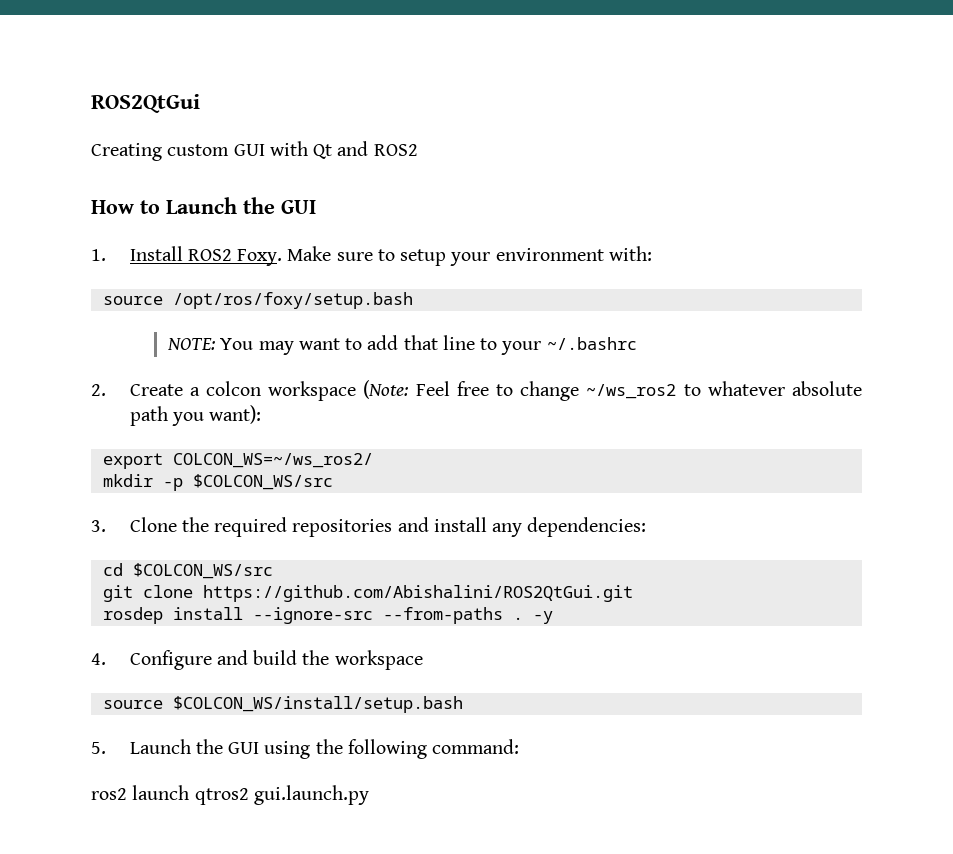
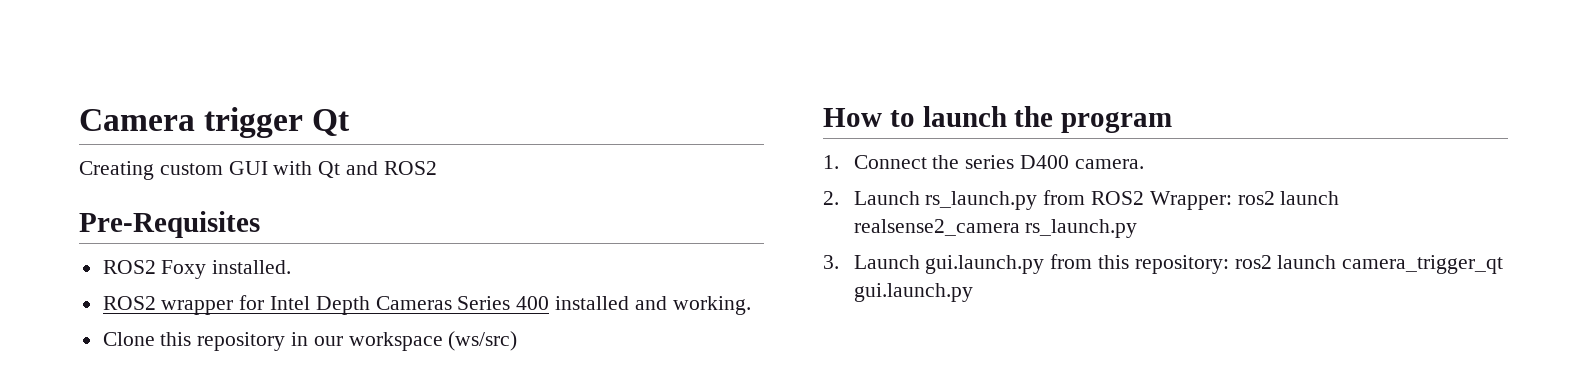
- ROS2QtGui
+ Camera trigger Qt
- How to Launch the GUI
- 1. Install ROS2 Foxy. Make sure to setup your environment with:
- source /opt/ros/foxy/setup.bash
- NOTE: You may want to add that line to your ~/.bashrc
- 2. Create a colcon workspace (Note: Feel free to change ~/ws_ros2 to whatever absolute path you want):
- export COLCON_WS=~/ws_ros2/
- mkdir -p $COLCON_WS/src
- 3. Clone the required repositories and install any dependencies:
- cd $COLCON_WS/src
- git clone https://github.com/Abishalini/ROS2QtGui.git
- rosdep install --ignore-src --from-paths . -y
- 4. Configure and build the workspace
- source $COLCON_WS/install/setup.bash
- 5. Launch the GUI using the following command:
- ros2 launch qtros2 gui.launch.py
+ Pre-Requisites
+ ROS2 Foxy installed.
+ ROS2 wrapper for Intel Depth Cameras Series 400 installed and working.
+ Clone this repository in our workspace (ws/src)
+ How to launch the program
+ 1. Connect the series D400 camera.
+ 2. Launch rs_launch.py from ROS2 Wrapper: ros2 launch realsense2_camera rs_launch.py
+ 3. Launch gui.launch.py from this repository: ros2 launch camera_trigger_qt gui.launch.py

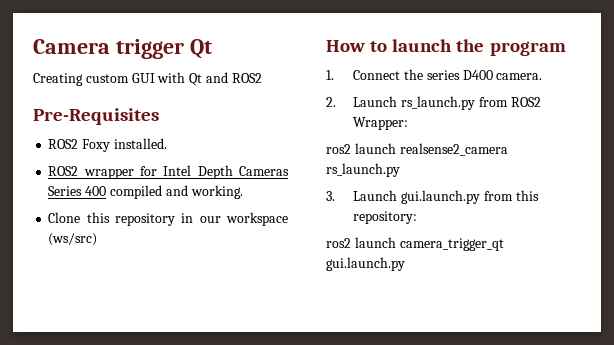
- ROS2 wrapper for Intel Depth Cameras Series 400 installed and working.
+ ROS2 wrapper for Intel Depth Cameras Series 400 compiled and working.
- 2. Launch rs_launch.py from ROS2 Wrapper: ros2 launch realsense2_camera rs_launch.py
+ 2. Launch rs_launch.py from ROS2 Wrapper:
+ ros2 launch realsense2_camera rs_launch.py
- 3. Launch gui.launch.py from this repository: ros2 launch camera_trigger_qt gui.launch.py
+ 3. Launch gui.launch.py from this repository:
+ ros2 launch camera_trigger_qt gui.launch.py

